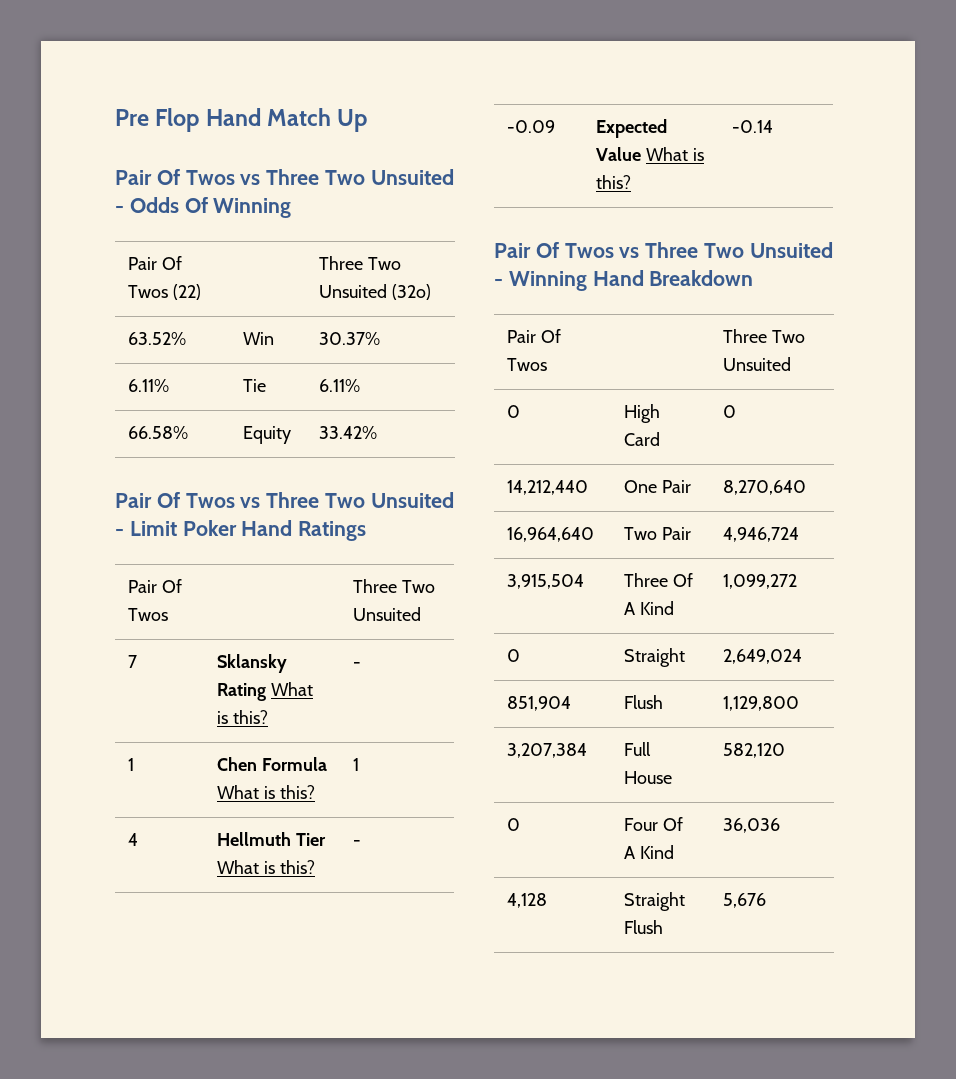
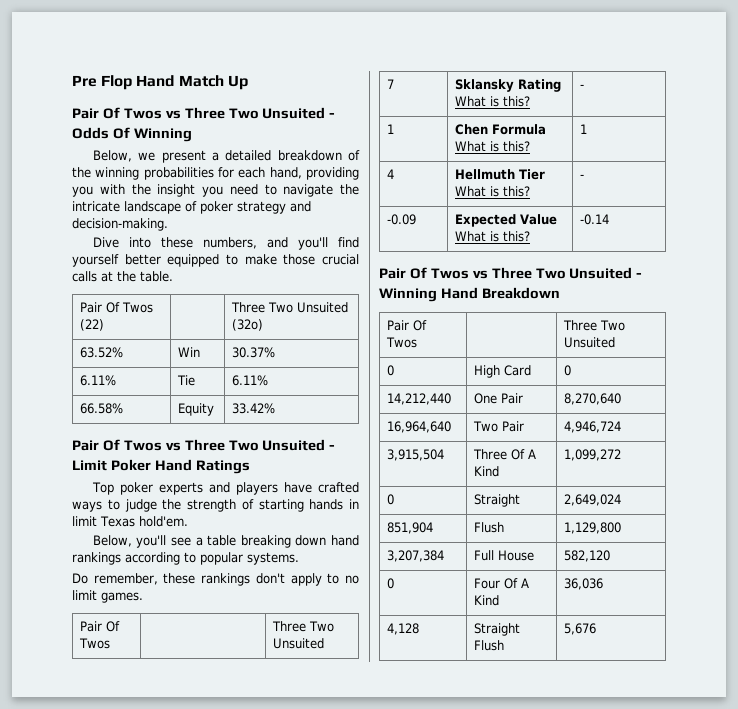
+ Below, we present a detailed breakdown of the winning probabilities for each hand, providing you with the insight you need to navigate the intricate landscape of poker strategy and decision-making.
+ Dive into these numbers, and you'll find yourself better equipped to make those crucial calls at the table.
+ Top poker experts and players have crafted ways to judge the strength of starting hands in limit Texas hold'em.
+ Below, you'll see a table breaking down hand rankings according to popular systems.
+ Do remember, these rankings don't apply to no limit games.

